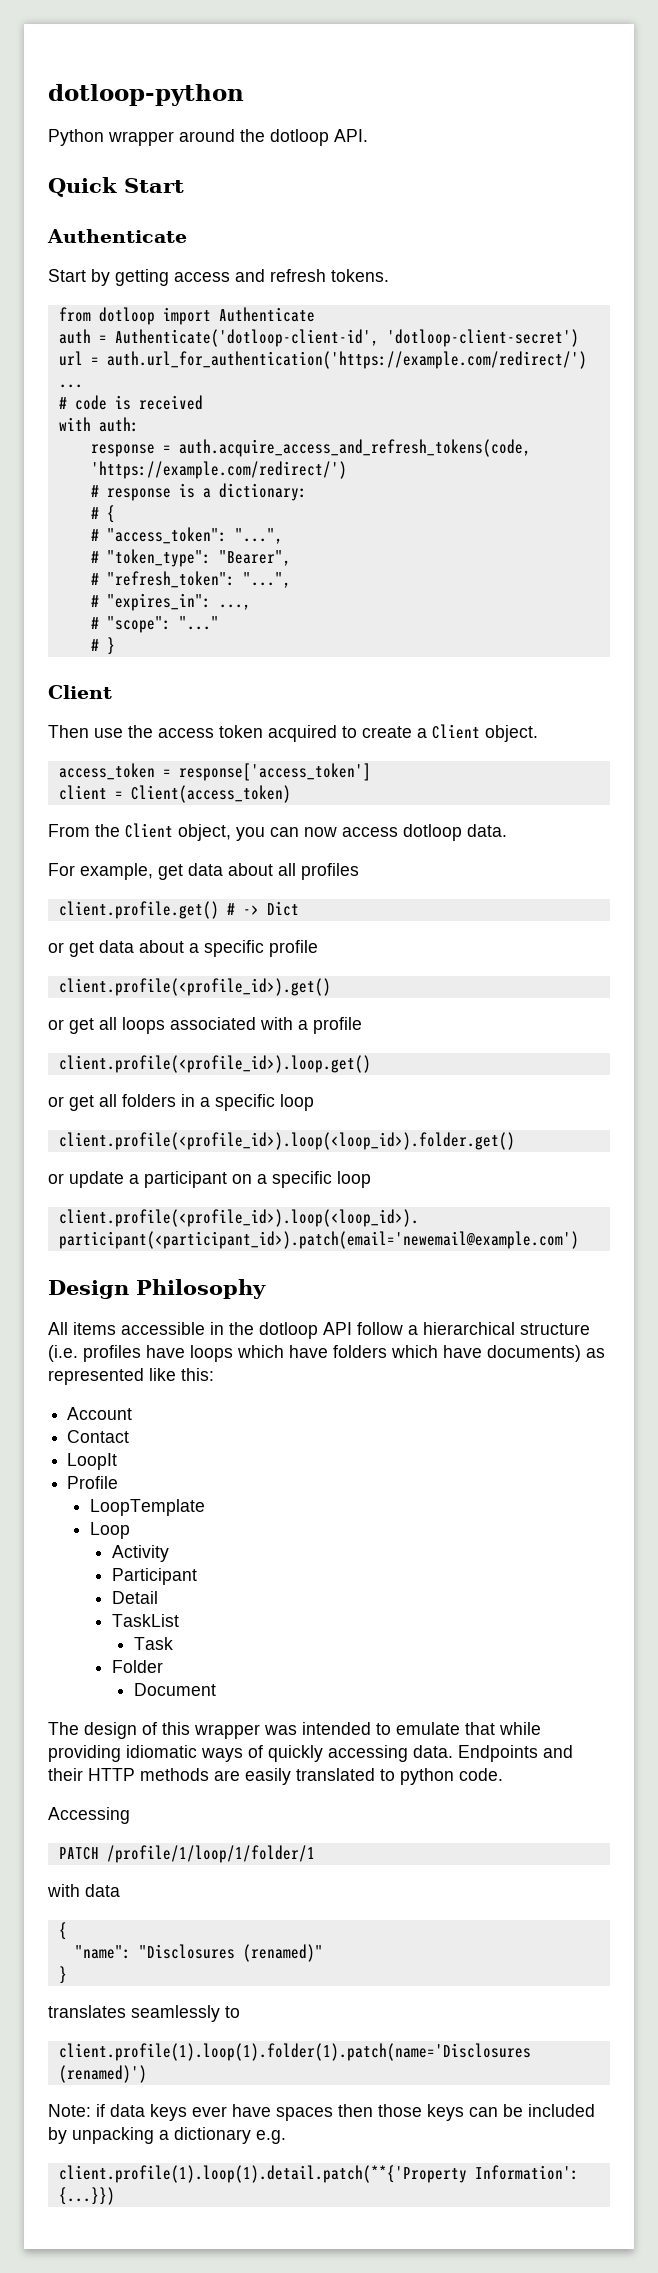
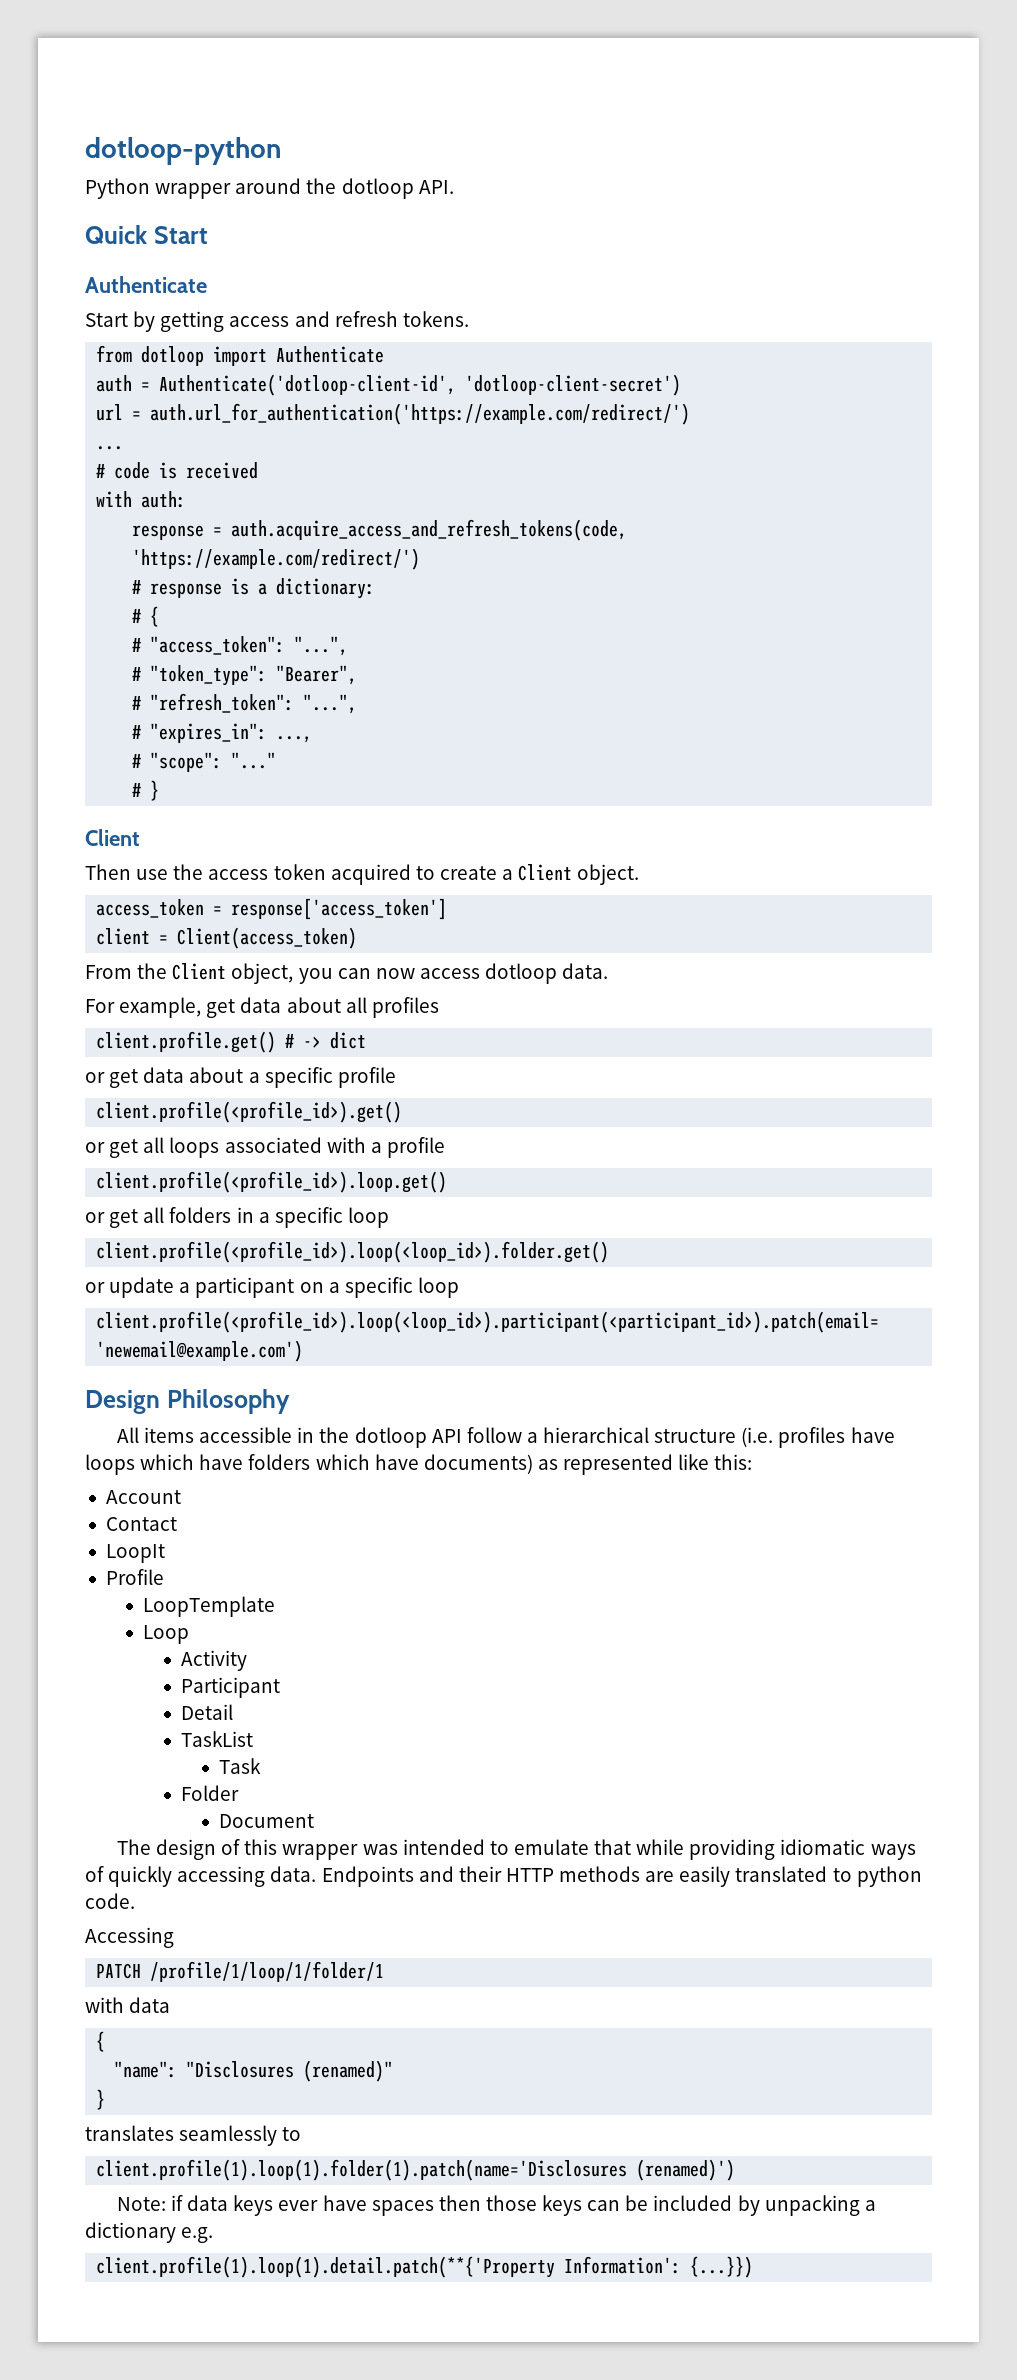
- client.profile.get() # -> Dict
+ client.profile.get() # -> dict

